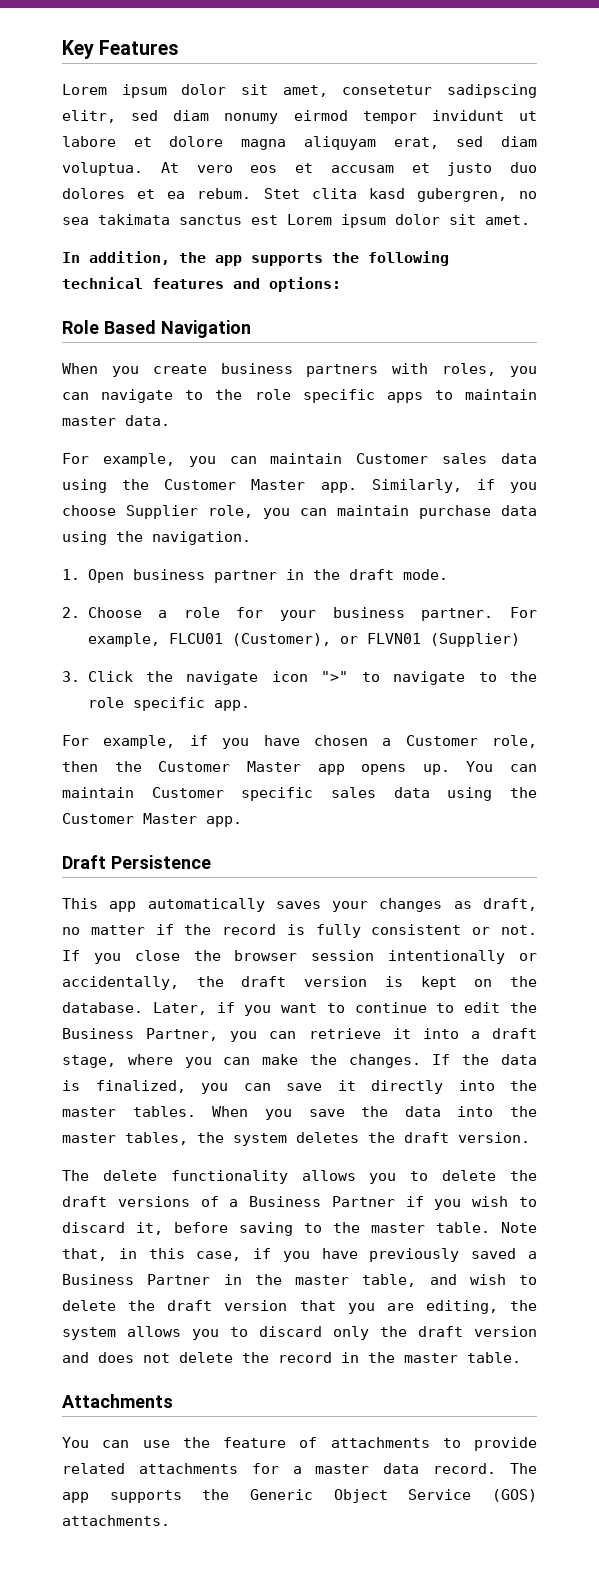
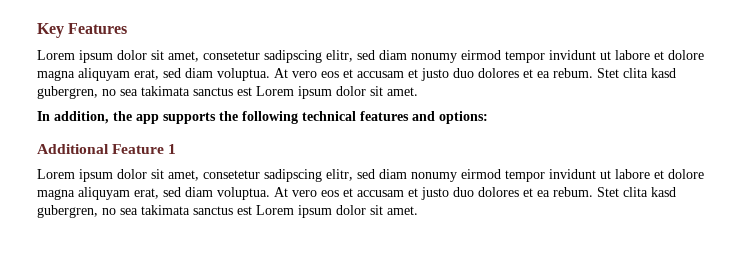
- Role Based Navigation
- When you create business partners with roles, you can navigate to the role specific apps to maintain master data.
- For example, you can maintain Customer sales data using the Customer Master app. Similarly, if you choose Supplier role, you can maintain purchase data using the navigation.
- 1. Open business partner in the draft mode.
- 2. Choose a role for your business partner. For example, FLCU01 (Customer), or FLVN01 (Supplier)
- 3. Click the navigate icon ">" to navigate to the role specific app.
- For example, if you have chosen a Customer role, then the Customer Master app opens up. You can maintain Customer specific sales data using the Customer Master app.
- Draft Persistence
- This app automatically saves your changes as draft, no matter if the record is fully consistent or not. If you close the browser session intentionally or accidentally, the draft version is kept on the database. Later, if you want to continue to edit the Business Partner, you can retrieve it into a draft stage, where you can make the changes. If the data is finalized, you can save it directly into the master tables. When you save the data into the master tables, the system deletes the draft version.
- The delete functionality allows you to delete the draft versions of a Business Partner if you wish to discard it, before saving to the master table. Note that, in this case, if you have previously saved a Business Partner in the master table, and wish to delete the draft version that you are editing, the system allows you to discard only the draft version and does not delete the record in the master table.
- Attachments
- You can use the feature of attachments to provide related attachments for a master data record. The app supports the Generic Object Service (GOS) attachments.
+ Additional Feature 1
+ Lorem ipsum dolor sit amet, consetetur sadipscing elitr, sed diam nonumy eirmod tempor invidunt ut labore et dolore magna aliquyam erat, sed diam voluptua. At vero eos et accusam et justo duo dolores et ea rebum. Stet clita kasd gubergren, no sea takimata sanctus est Lorem ipsum dolor sit amet.

